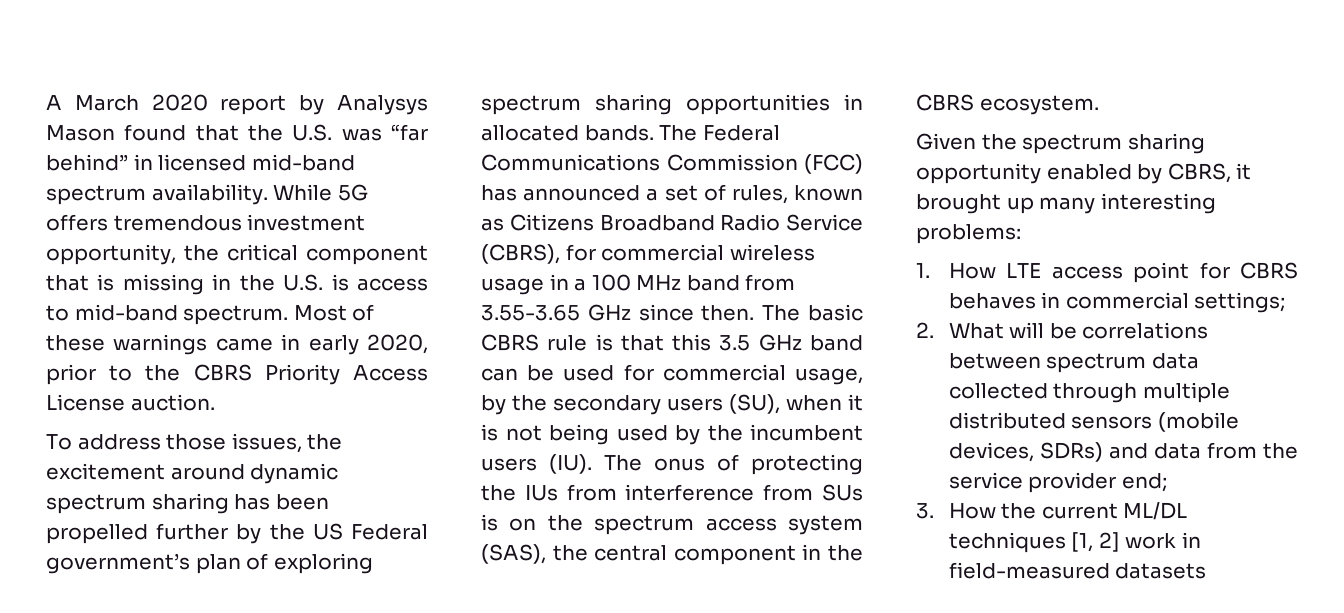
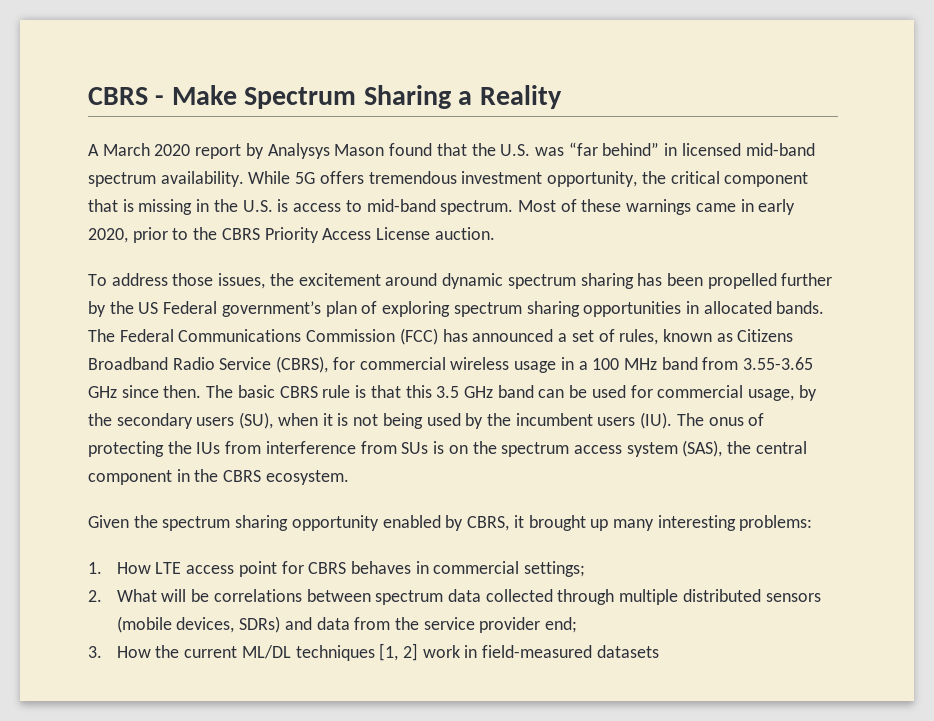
+ CBRS - Make Spectrum Sharing a Reality

